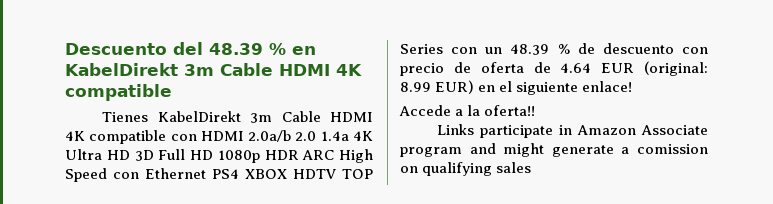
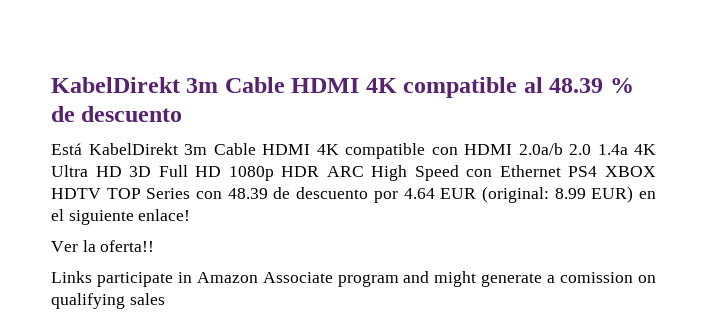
- Descuento del 48.39 % en KabelDirekt 3m Cable HDMI 4K compatible
- Tienes KabelDirekt 3m Cable HDMI 4K compatible con HDMI 2.0a/b 2.0 1.4a 4K Ultra HD 3D Full HD 1080p HDR ARC High Speed con Ethernet PS4 XBOX HDTV TOP Series con un 48.39 % de descuento con precio de oferta de 4.64 EUR (original: 8.99 EUR) en el siguiente enlace!
+ KabelDirekt 3m Cable HDMI 4K compatible al 48.39 % de descuento
+ Está KabelDirekt 3m Cable HDMI 4K compatible con HDMI 2.0a/b 2.0 1.4a 4K Ultra HD 3D Full HD 1080p HDR ARC High Speed con Ethernet PS4 XBOX HDTV TOP Series con 48.39 de descuento por 4.64 EUR (original: 8.99 EUR) en el siguiente enlace!
- Accede a la oferta!!
+ Ver la oferta!!

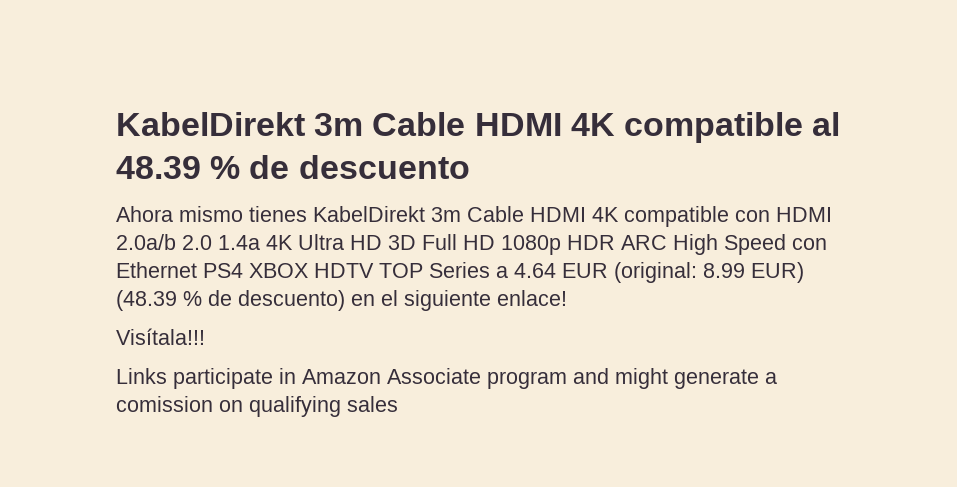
- Está KabelDirekt 3m Cable HDMI 4K compatible con HDMI 2.0a/b 2.0 1.4a 4K Ultra HD 3D Full HD 1080p HDR ARC High Speed con Ethernet PS4 XBOX HDTV TOP Series con 48.39 de descuento por 4.64 EUR (original: 8.99 EUR) en el siguiente enlace!
+ Ahora mismo tienes KabelDirekt 3m Cable HDMI 4K compatible con HDMI 2.0a/b 2.0 1.4a 4K Ultra HD 3D Full HD 1080p HDR ARC High Speed con Ethernet PS4 XBOX HDTV TOP Series a 4.64 EUR (original: 8.99 EUR) (48.39 % de descuento) en el siguiente enlace!
- Ver la oferta!!
+ Visítala!!!

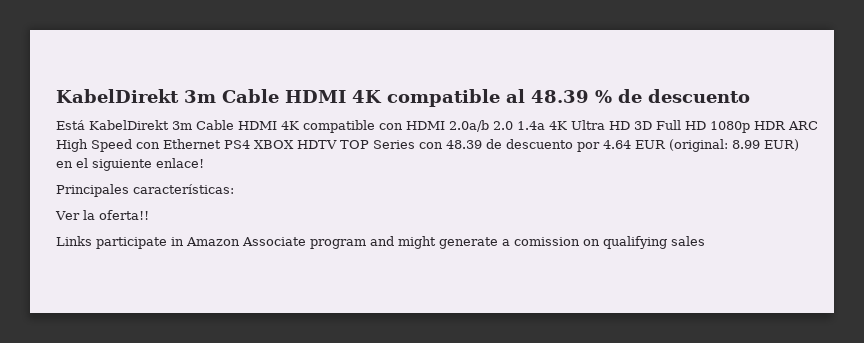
- Ahora mismo tienes KabelDirekt 3m Cable HDMI 4K compatible con HDMI 2.0a/b 2.0 1.4a 4K Ultra HD 3D Full HD 1080p HDR ARC High Speed con Ethernet PS4 XBOX HDTV TOP Series a 4.64 EUR (original: 8.99 EUR) (48.39 % de descuento) en el siguiente enlace!
+ Está KabelDirekt 3m Cable HDMI 4K compatible con HDMI 2.0a/b 2.0 1.4a 4K Ultra HD 3D Full HD 1080p HDR ARC High Speed con Ethernet PS4 XBOX HDTV TOP Series con 48.39 de descuento por 4.64 EUR (original: 8.99 EUR) en el siguiente enlace!
- Visítala!!!
+ Principales características:
+ Ver la oferta!!

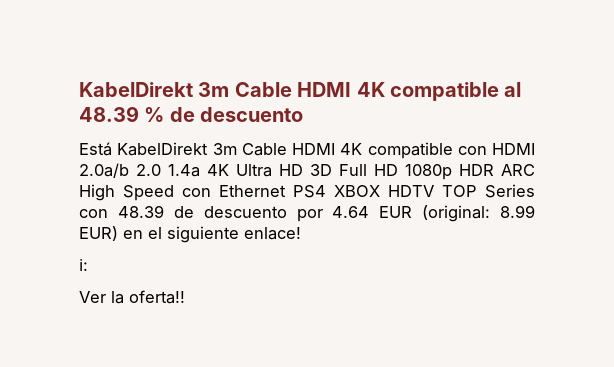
- Principales características:
+ ℹ:
- Links participate in Amazon Associate program and might generate a comission on qualifying sales

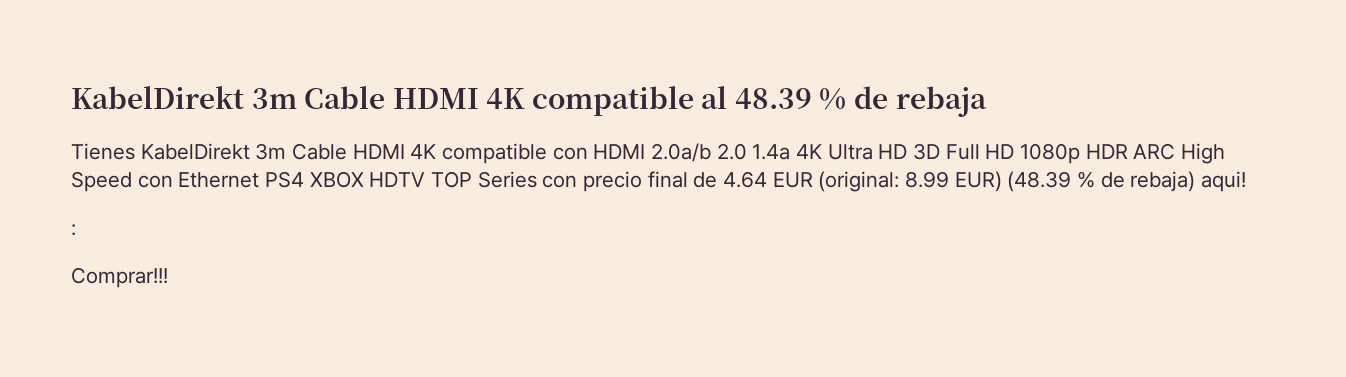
- KabelDirekt 3m Cable HDMI 4K compatible al 48.39 % de descuento
- Está KabelDirekt 3m Cable HDMI 4K compatible con HDMI 2.0a/b 2.0 1.4a 4K Ultra HD 3D Full HD 1080p HDR ARC High Speed con Ethernet PS4 XBOX HDTV TOP Series con 48.39 de descuento por 4.64 EUR (original: 8.99 EUR) en el siguiente enlace!
- ℹ:
- Ver la oferta!!
+ KabelDirekt 3m Cable HDMI 4K compatible al 48.39 % de rebaja
+ Tienes KabelDirekt 3m Cable HDMI 4K compatible con HDMI 2.0a/b 2.0 1.4a 4K Ultra HD 3D Full HD 1080p HDR ARC High Speed con Ethernet PS4 XBOX HDTV TOP Series con precio final de 4.64 EUR (original: 8.99 EUR) (48.39 % de rebaja) aqui!
+ :
+ Comprar!!!

